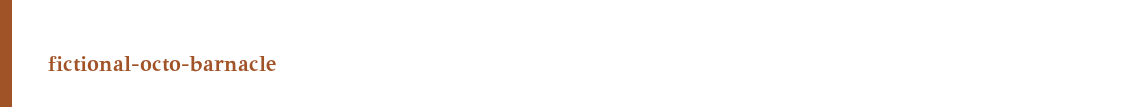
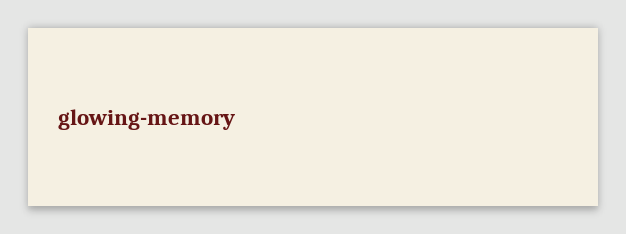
- fictional-octo-barnacle
+ glowing-memory

